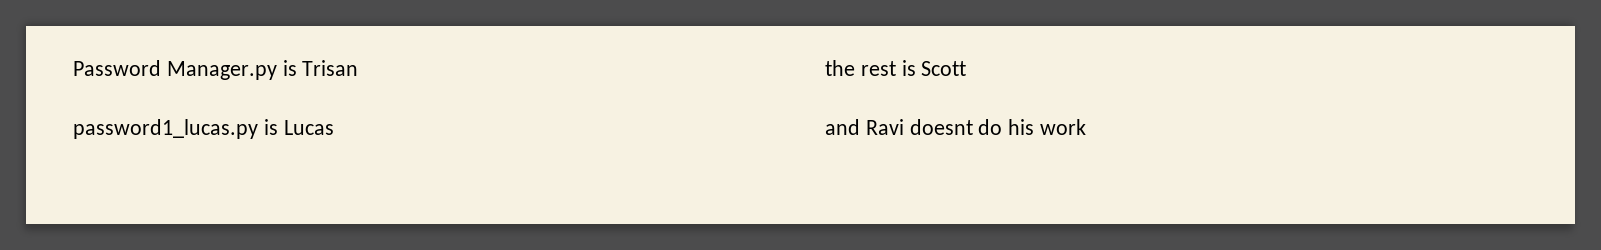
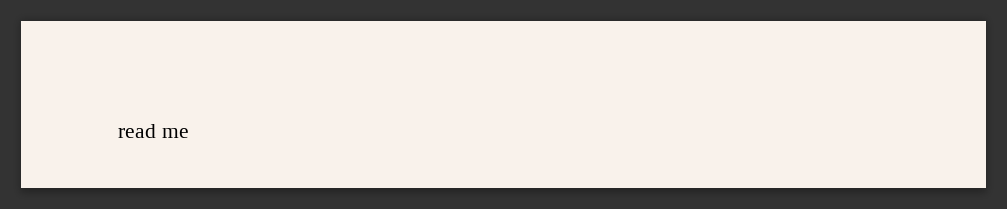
- Password Manager.py is Trisan
- password1_lucas.py is Lucas
- the rest is Scott
- and Ravi doesnt do his work
+ read me

